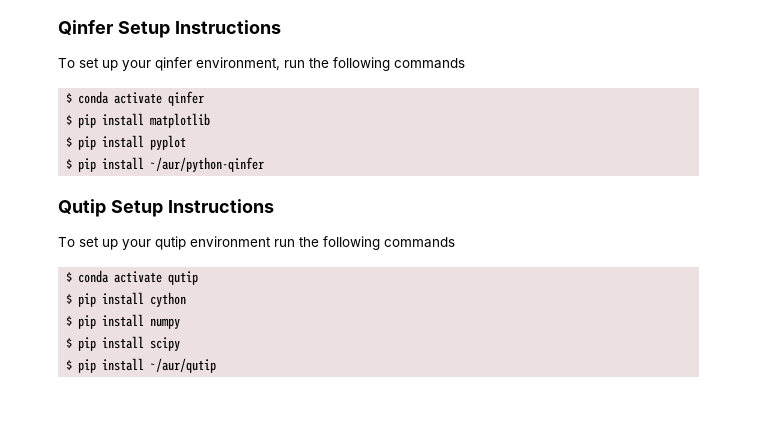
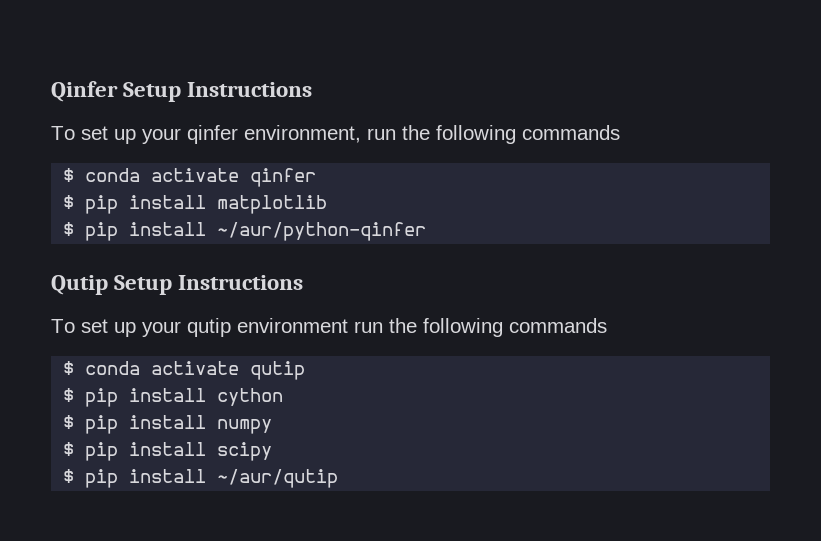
- $ pip install pyplot

